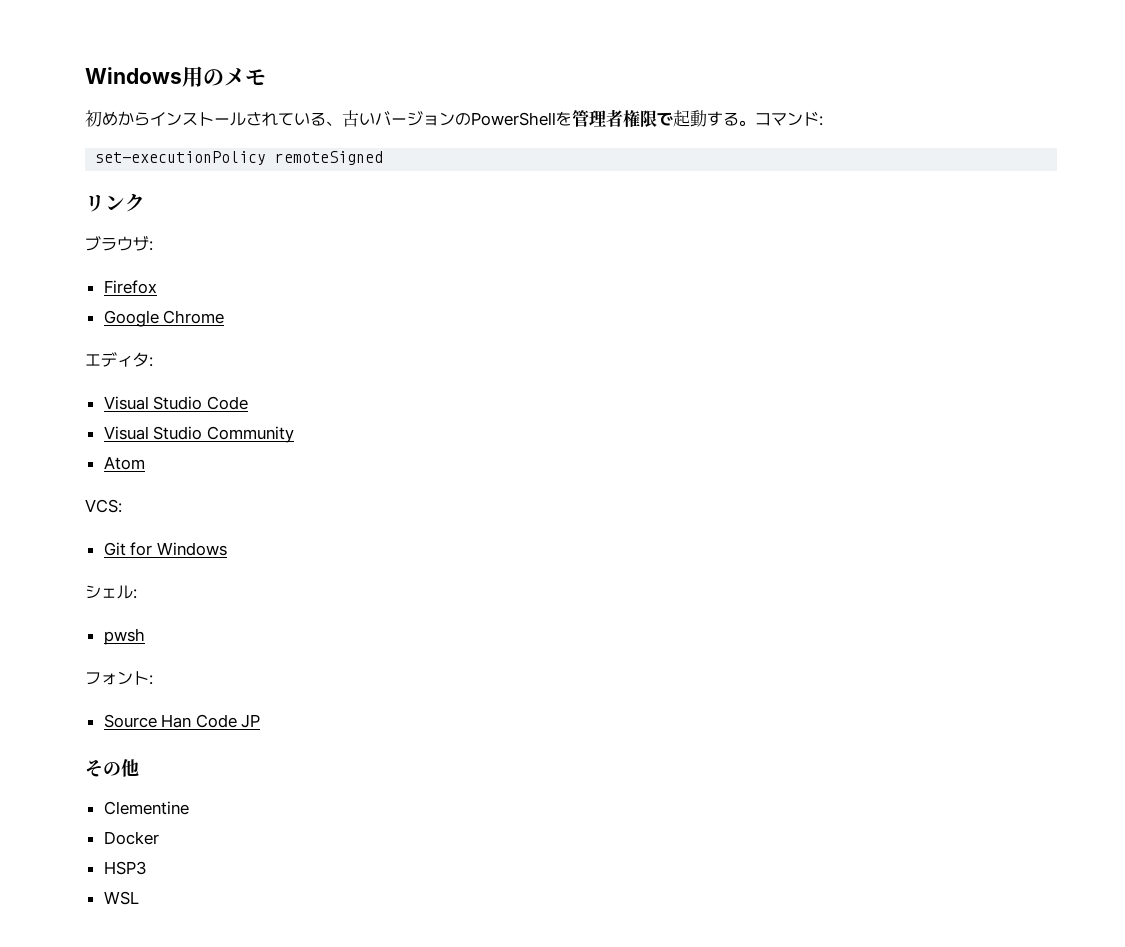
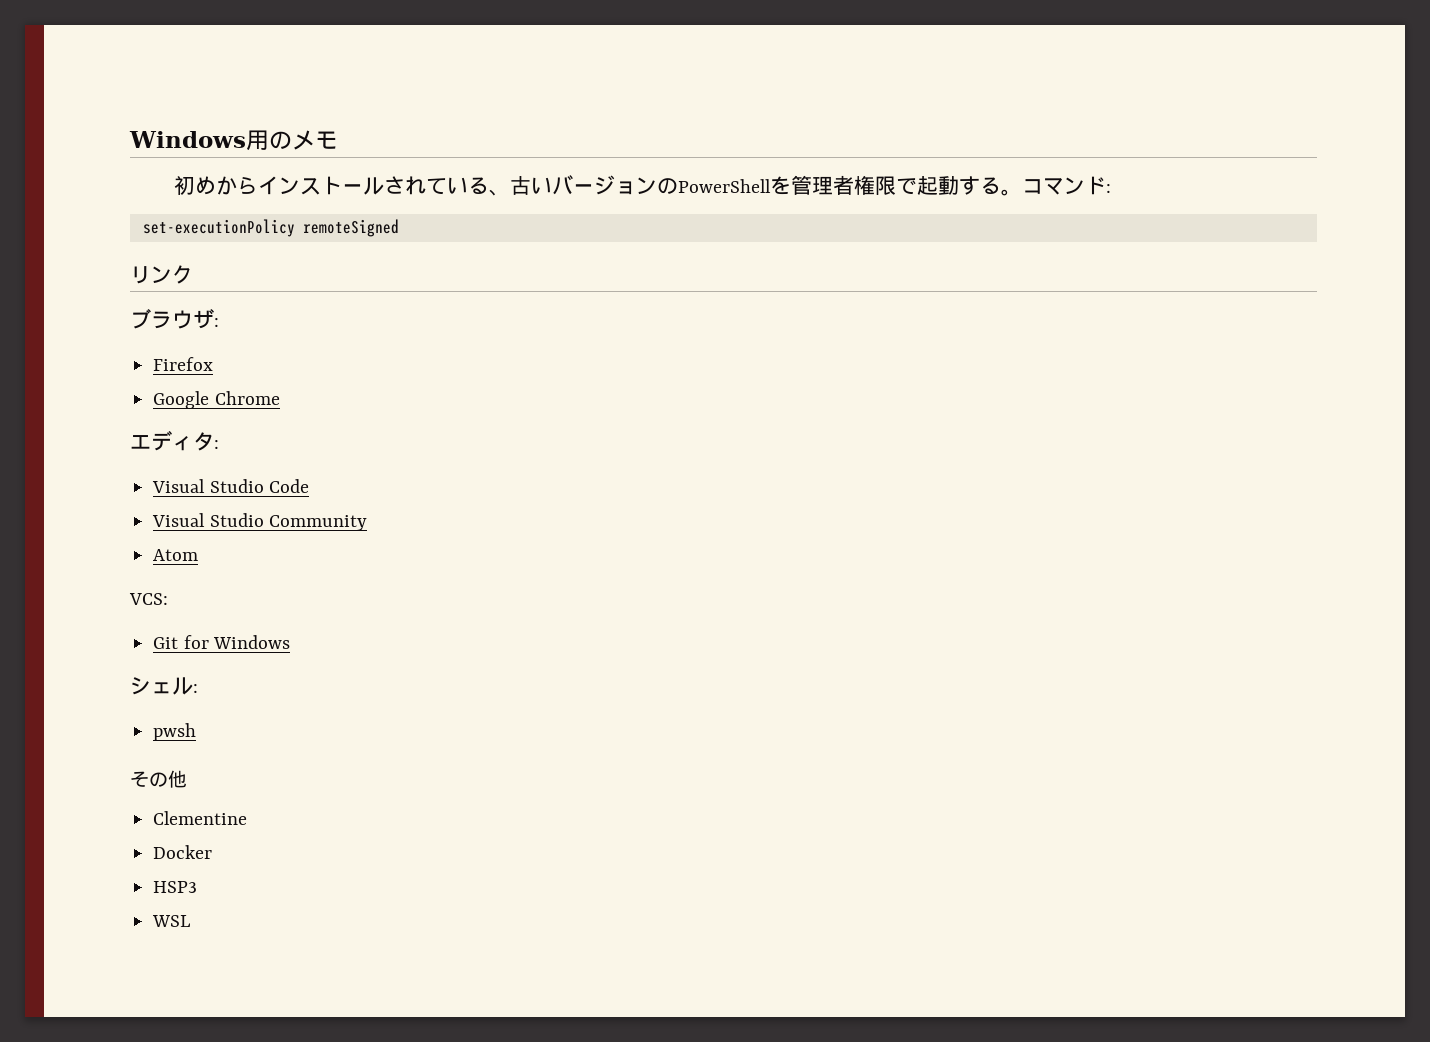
- フォント:
- Source Han Code JP

